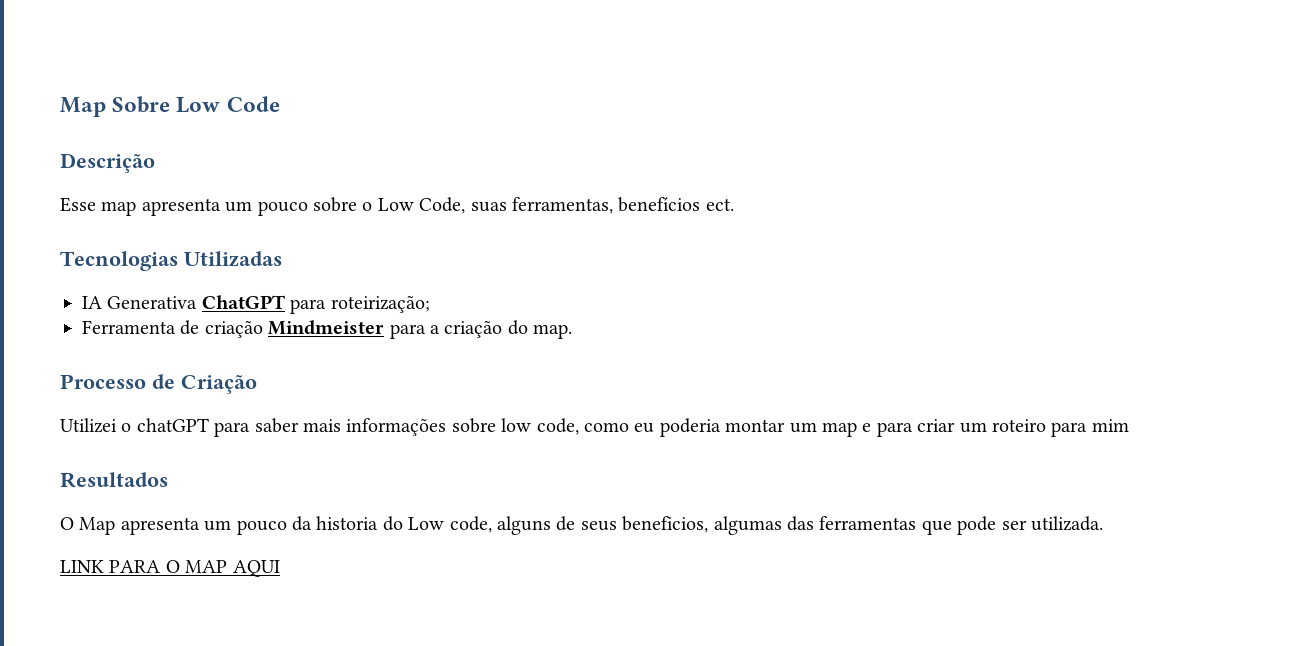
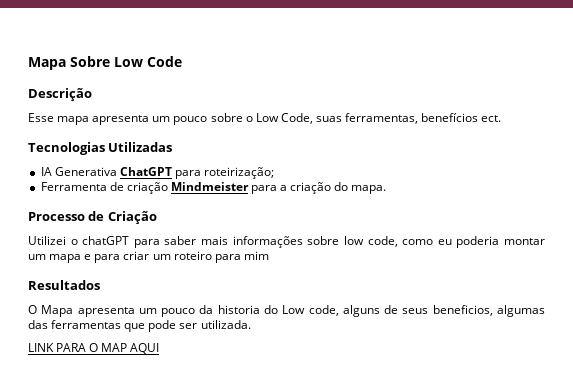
- Map Sobre Low Code
+ Mapa Sobre Low Code
- Esse map apresenta um pouco sobre o Low Code, suas ferramentas, benefícios ect.
+ Esse mapa apresenta um pouco sobre o Low Code, suas ferramentas, benefícios ect.
- Ferramenta de criação Mindmeister para a criação do map.
+ Ferramenta de criação Mindmeister para a criação do mapa.
- Utilizei o chatGPT para saber mais informações sobre low code, como eu poderia montar um map e para criar um roteiro para mim
+ Utilizei o chatGPT para saber mais informações sobre low code, como eu poderia montar um mapa e para criar um roteiro para mim
- O Map apresenta um pouco da historia do Low code, alguns de seus beneficios, algumas das ferramentas que pode ser utilizada.
+ O Mapa apresenta um pouco da historia do Low code, alguns de seus beneficios, algumas das ferramentas que pode ser utilizada.

